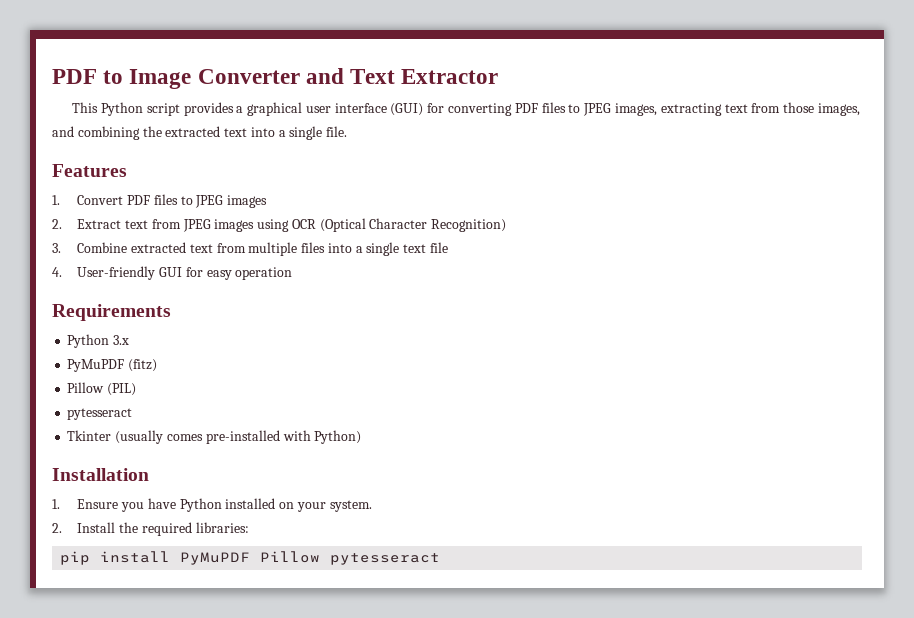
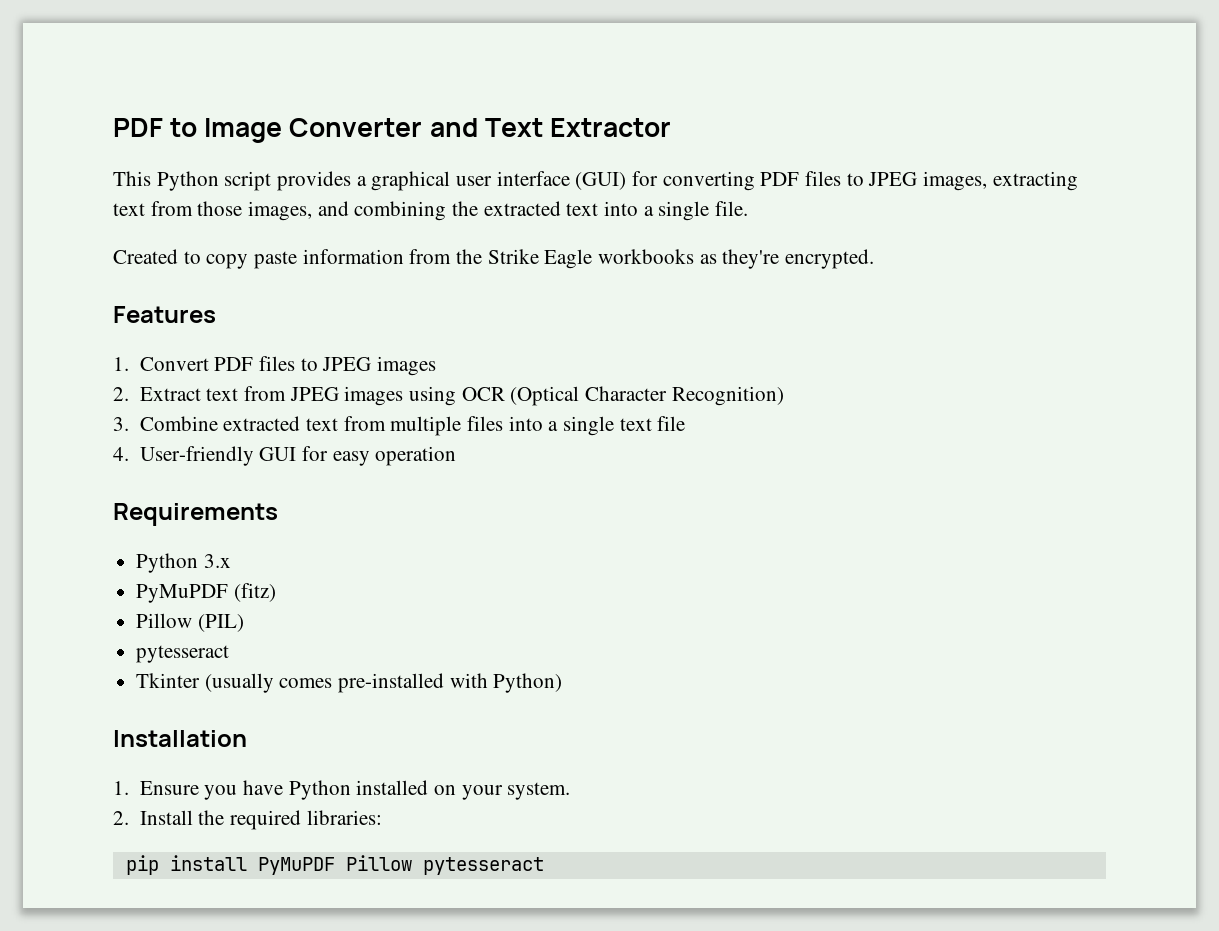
+ Created to copy paste information from the Strike Eagle workbooks as they're encrypted.

